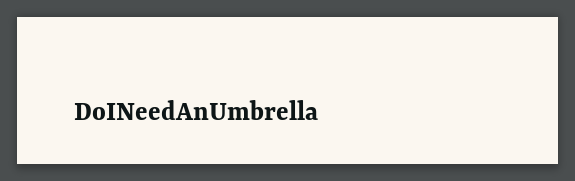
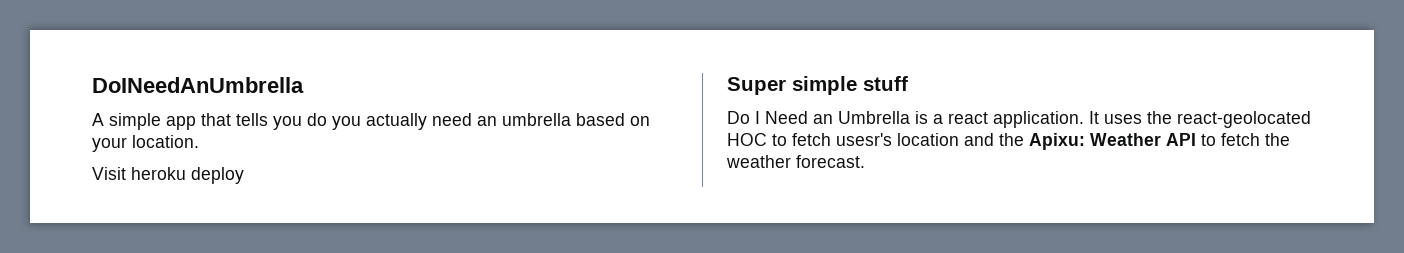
+ A simple app that tells you do you actually need an umbrella based on your location.
+ Visit heroku deploy
+ Super simple stuff
+ Do I Need an Umbrella is a react application. It uses the react-geolocated HOC to fetch usesr's location and the Apixu: Weather API to fetch the weather forecast.

